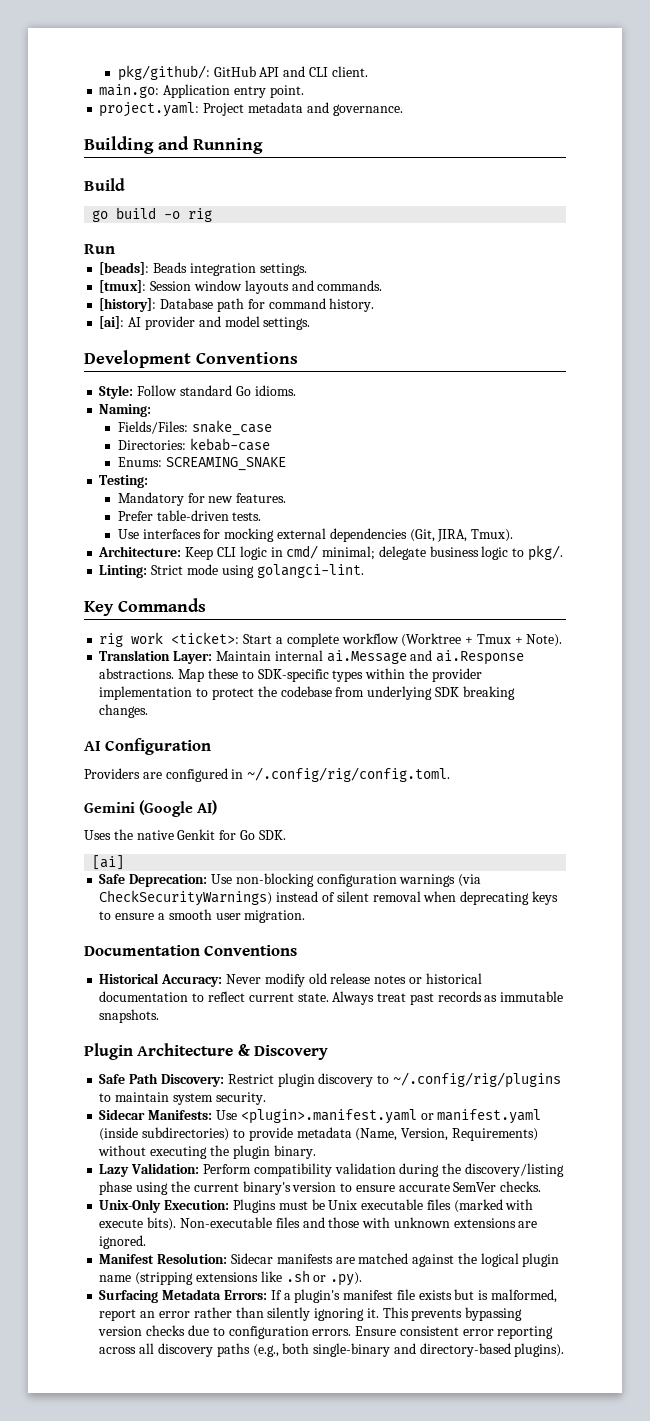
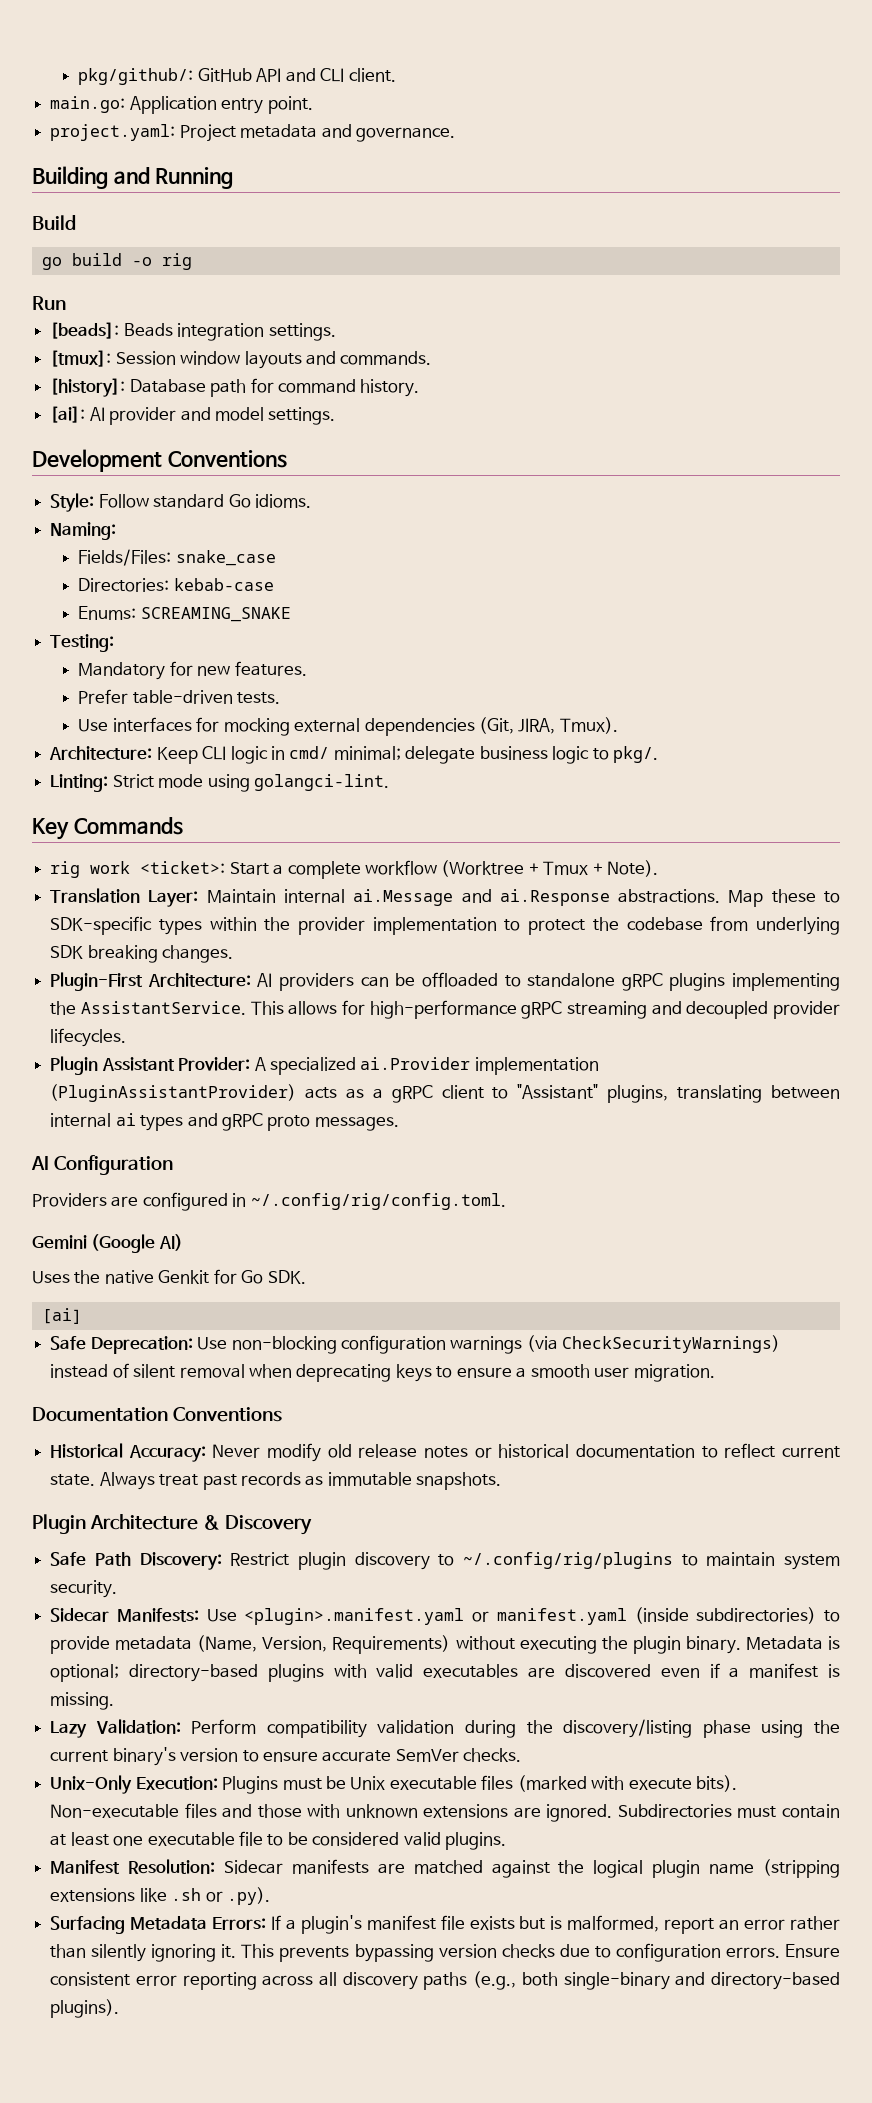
+ Plugin-First Architecture: AI providers can be offloaded to standalone gRPC plugins implementing the AssistantService. This allows for high-performance gRPC streaming and decoupled provider lifecycles.
+ Plugin Assistant Provider: A specialized ai.Provider implementation (PluginAssistantProvider) acts as a gRPC client to "Assistant" plugins, translating between internal ai types and gRPC proto messages.
+ Metadata is optional; directory-based plugins with valid executables are discovered even if a manifest is missing.
+ Subdirectories must contain at least one executable file to be considered valid plugins.

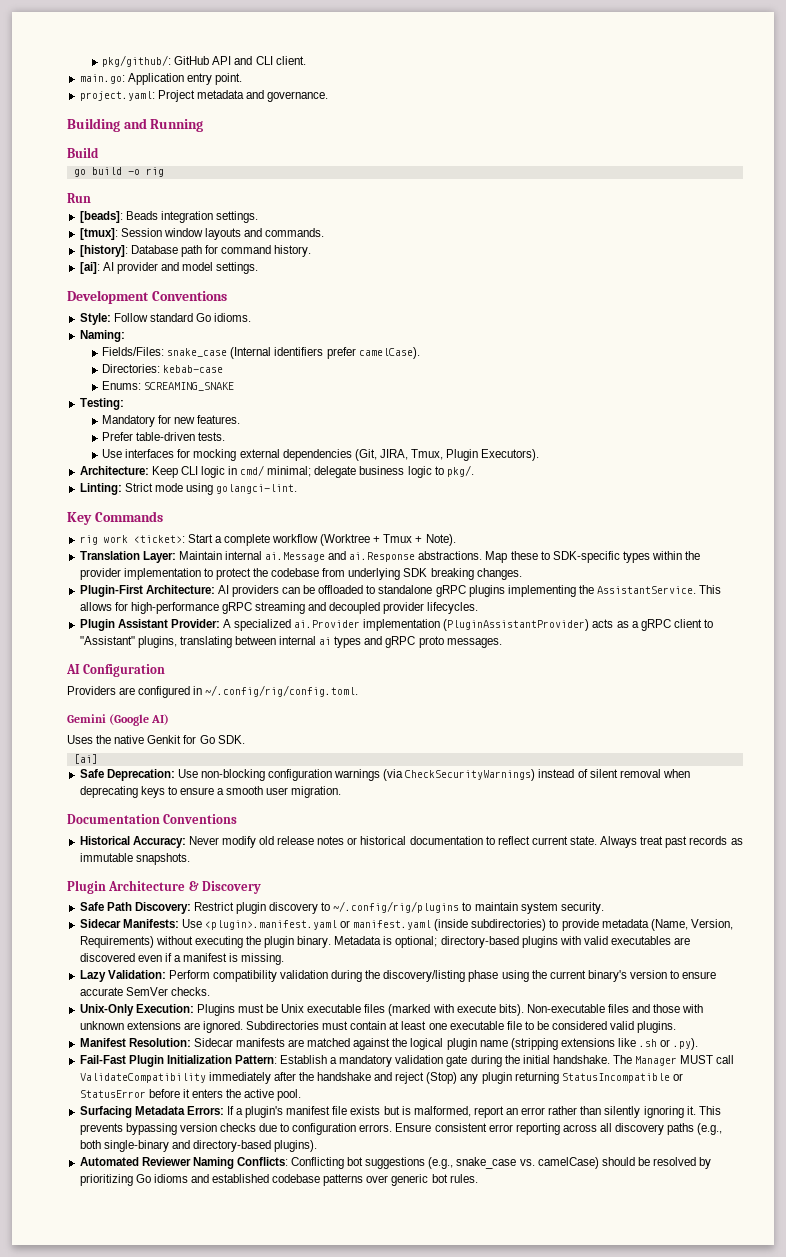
- Fields/Files: snake_case
+ Fields/Files: snake_case (Internal identifiers prefer camelCase).
- Use interfaces for mocking external dependencies (Git, JIRA, Tmux).
+ Use interfaces for mocking external dependencies (Git, JIRA, Tmux, Plugin Executors).
+ Fail-Fast Plugin Initialization Pattern: Establish a mandatory validation gate during the initial handshake. The Manager MUST call ValidateCompatibility immediately after the handshake and reject (Stop) any plugin returning StatusIncompatible or StatusError before it enters the active pool.
+ Automated Reviewer Naming Conflicts: Conflicting bot suggestions (e.g., snake_case vs. camelCase) should be resolved by prioritizing Go idioms and established codebase patterns over generic bot rules.

